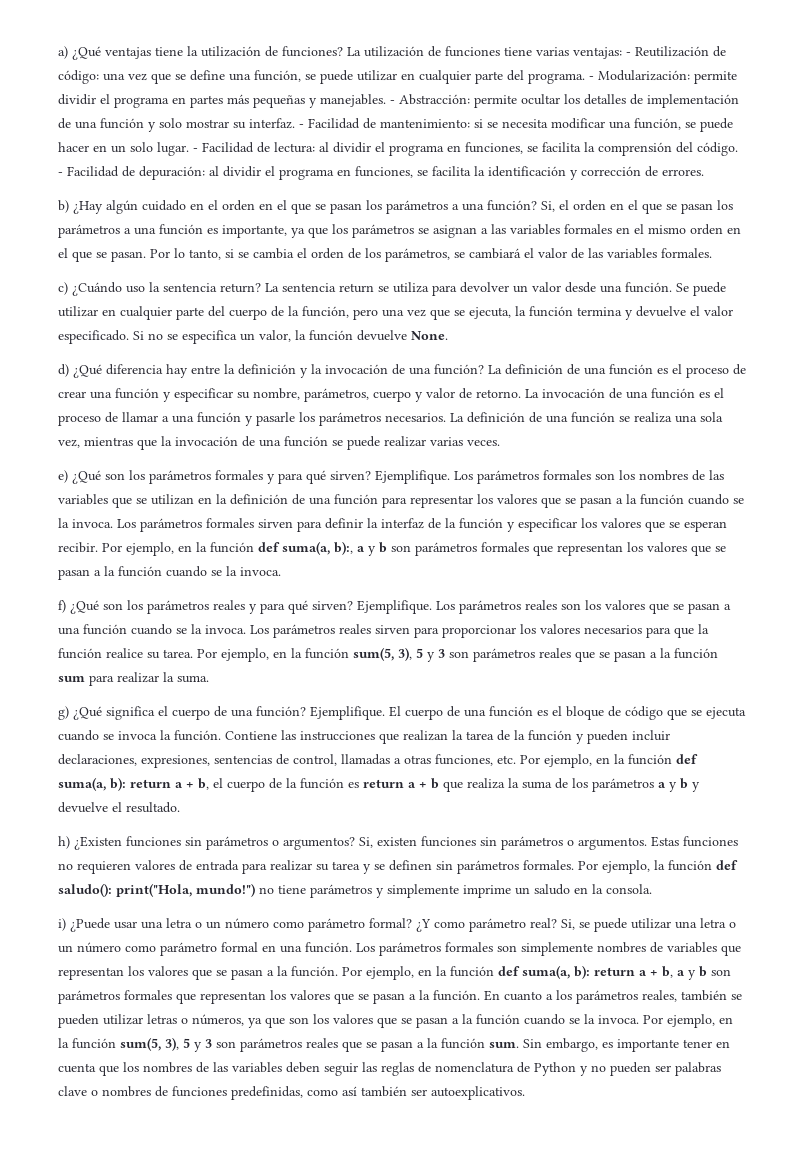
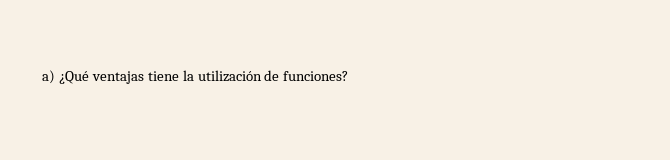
- La utilización de funciones tiene varias ventajas: - Reutilización de código: una vez que se define una función, se puede utilizar en cualquier parte del programa. - Modularización: permite dividir el programa en partes más pequeñas y manejables. - Abstracción: permite ocultar los detalles de implementación de una función y solo mostrar su interfaz. - Facilidad de mantenimiento: si se necesita modificar una función, se puede hacer en un solo lugar. - Facilidad de lectura: al dividir el programa en funciones, se facilita la comprensión del código. - Facilidad de depuración: al dividir el programa en funciones, se facilita la identificación y corrección de errores.
- b) ¿Hay algún cuidado en el orden en el que se pasan los parámetros a una función? Si, el orden en el que se pasan los parámetros a una función es importante, ya que los parámetros se asignan a las variables formales en el mismo orden en el que se pasan. Por lo tanto, si se cambia el orden de los parámetros, se cambiará el valor de las variables formales.
- c) ¿Cuándo uso la sentencia return? La sentencia return se utiliza para devolver un valor desde una función. Se puede utilizar en cualquier parte del cuerpo de la función, pero una vez que se ejecuta, la función termina y devuelve el valor especificado. Si no se especifica un valor, la función devuelve None.
- d) ¿Qué diferencia hay entre la definición y la invocación de una función? La definición de una función es el proceso de crear una función y especificar su nombre, parámetros, cuerpo y valor de retorno. La invocación de una función es el proceso de llamar a una función y pasarle los parámetros necesarios. La definición de una función se realiza una sola vez, mientras que la invocación de una función se puede realizar varias veces.
- e) ¿Qué son los parámetros formales y para qué sirven? Ejemplifique. Los parámetros formales son los nombres de las variables que se utilizan en la definición de una función para representar los valores que se pasan a la función cuando se la invoca. Los parámetros formales sirven para definir la interfaz de la función y especificar los valores que se esperan recibir. Por ejemplo, en la función def suma(a, b):, a y b son parámetros formales que representan los valores que se pasan a la función cuando se la invoca.
- f) ¿Qué son los parámetros reales y para qué sirven? Ejemplifique. Los parámetros reales son los valores que se pasan a una función cuando se la invoca. Los parámetros reales sirven para proporcionar los valores necesarios para que la función realice su tarea. Por ejemplo, en la función sum(5, 3), 5 y 3 son parámetros reales que se pasan a la función sum para realizar la suma.
- g) ¿Qué significa el cuerpo de una función? Ejemplifique. El cuerpo de una función es el bloque de código que se ejecuta cuando se invoca la función. Contiene las instrucciones que realizan la tarea de la función y pueden incluir declaraciones, expresiones, sentencias de control, llamadas a otras funciones, etc. Por ejemplo, en la función def suma(a, b): return a + b, el cuerpo de la función es return a + b que realiza la suma de los parámetros a y b y devuelve el resultado.
- h) ¿Existen funciones sin parámetros o argumentos? Si, existen funciones sin parámetros o argumentos. Estas funciones no requieren valores de entrada para realizar su tarea y se definen sin parámetros formales. Por ejemplo, la función def saludo(): print("Hola, mundo!") no tiene parámetros y simplemente imprime un saludo en la consola.
- i) ¿Puede usar una letra o un número como parámetro formal? ¿Y como parámetro real? Si, se puede utilizar una letra o un número como parámetro formal en una función. Los parámetros formales son simplemente nombres de variables que representan los valores que se pasan a la función. Por ejemplo, en la función def suma(a, b): return a + b, a y b son parámetros formales que representan los valores que se pasan a la función. En cuanto a los parámetros reales, también se pueden utilizar letras o números, ya que son los valores que se pasan a la función cuando se la invoca. Por ejemplo, en la función sum(5, 3), 5 y 3 son parámetros reales que se pasan a la función sum. Sin embargo, es importante tener en cuenta que los nombres de las variables deben seguir las reglas de nomenclatura de Python y no pueden ser palabras clave o nombres de funciones predefinidas, como así también ser autoexplicativos.

